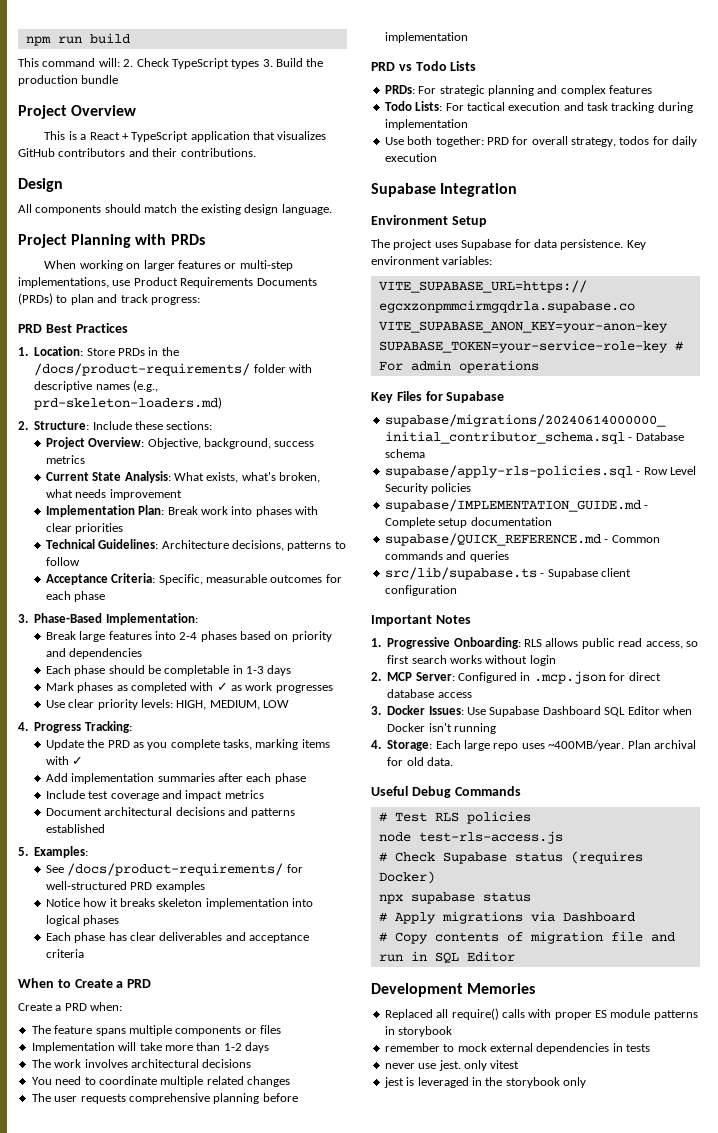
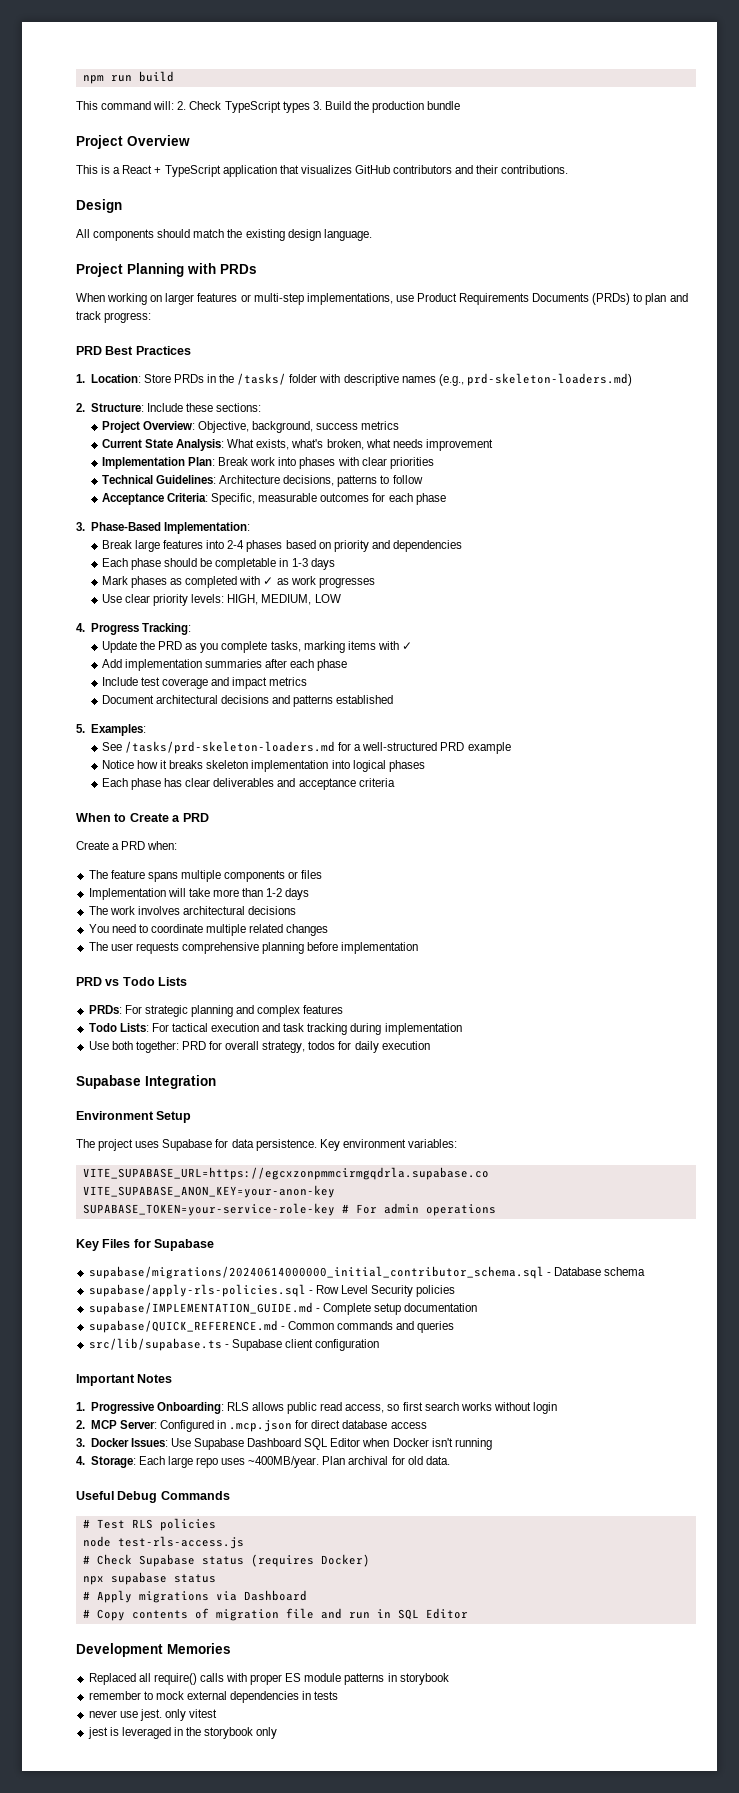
- 1. Location: Store PRDs in the /docs/product-requirements/ folder with descriptive names (e.g., prd-skeleton-loaders.md)
+ 1. Location: Store PRDs in the /tasks/ folder with descriptive names (e.g., prd-skeleton-loaders.md)
- See /docs/product-requirements/ for well-structured PRD examples
+ See /tasks/prd-skeleton-loaders.md for a well-structured PRD example

